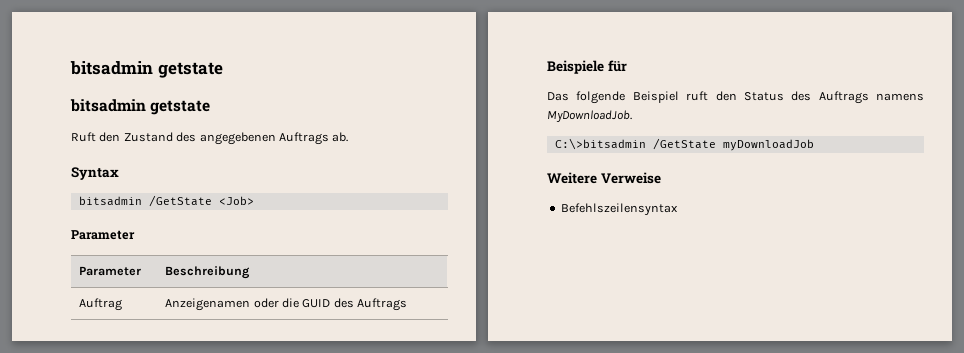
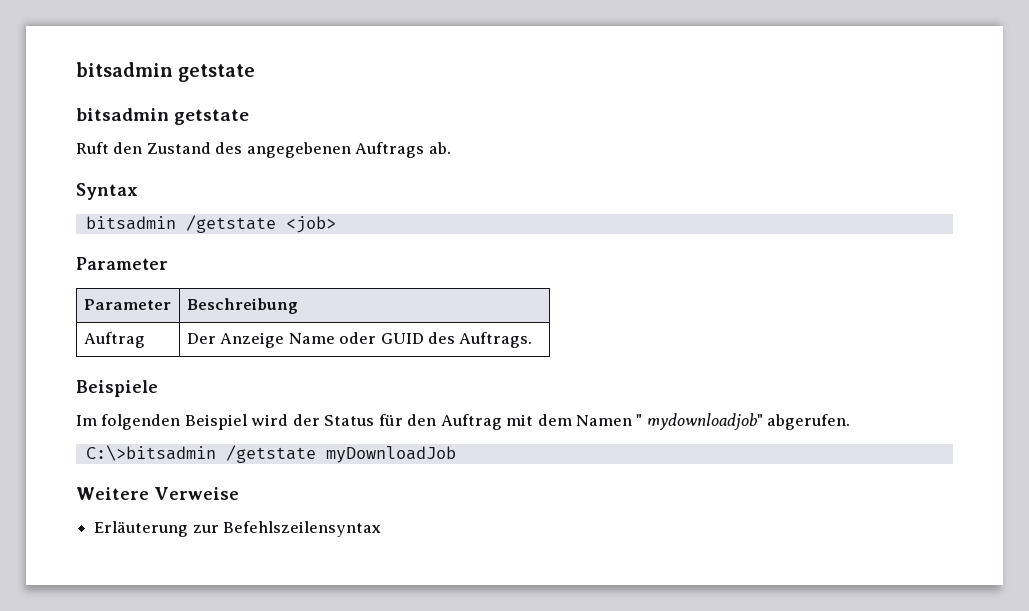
- bitsadmin /GetState <Job>
+ bitsadmin /getstate <job>
- Auftrag | Anzeigenamen oder die GUID des Auftrags
+ Auftrag | Der Anzeige Name oder GUID des Auftrags.
- Beispiele für
- Das folgende Beispiel ruft den Status des Auftrags namens MyDownloadJob.
+ Beispiele
+ Im folgenden Beispiel wird der Status für den Auftrag mit dem Namen " mydownloadjob" abgerufen.
- C:\>bitsadmin /GetState myDownloadJob
+ C:\>bitsadmin /getstate myDownloadJob
- Befehlszeilensyntax
+ Erläuterung zur Befehlszeilensyntax

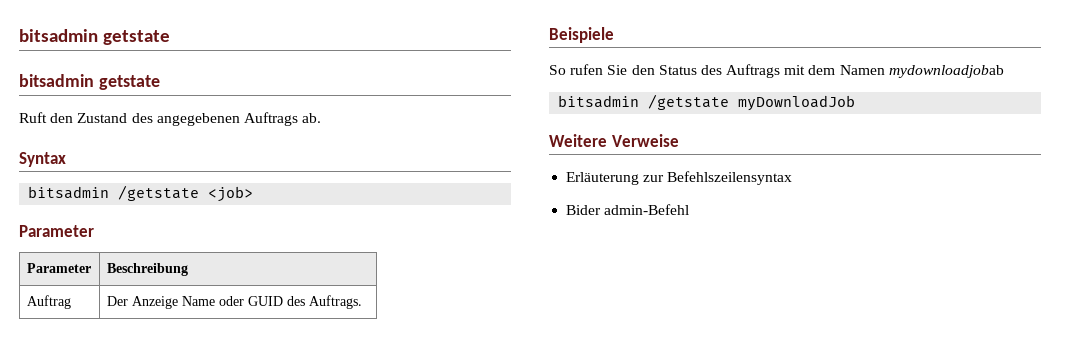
- Im folgenden Beispiel wird der Status für den Auftrag mit dem Namen " mydownloadjob" abgerufen.
- C:\>bitsadmin /getstate myDownloadJob
+ So rufen Sie den Status des Auftrags mit dem Namen mydownloadjobab
+ bitsadmin /getstate myDownloadJob
+ Bider admin-Befehl

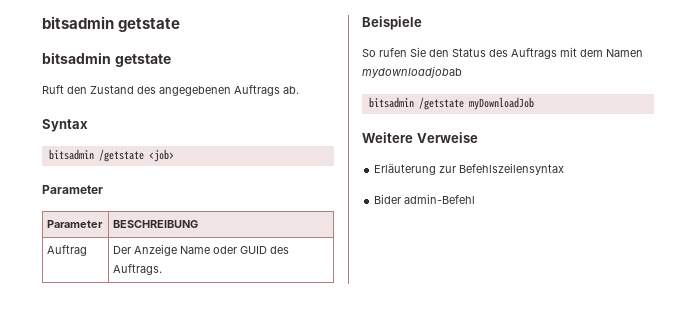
- Parameter | Beschreibung
+ Parameter | BESCHREIBUNG

